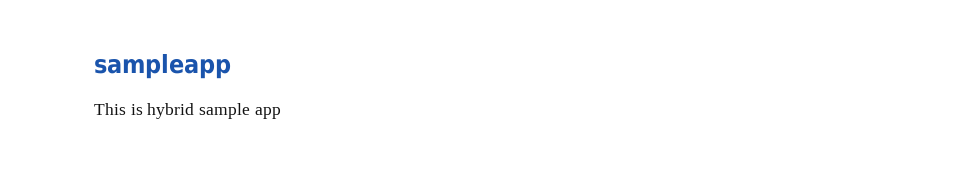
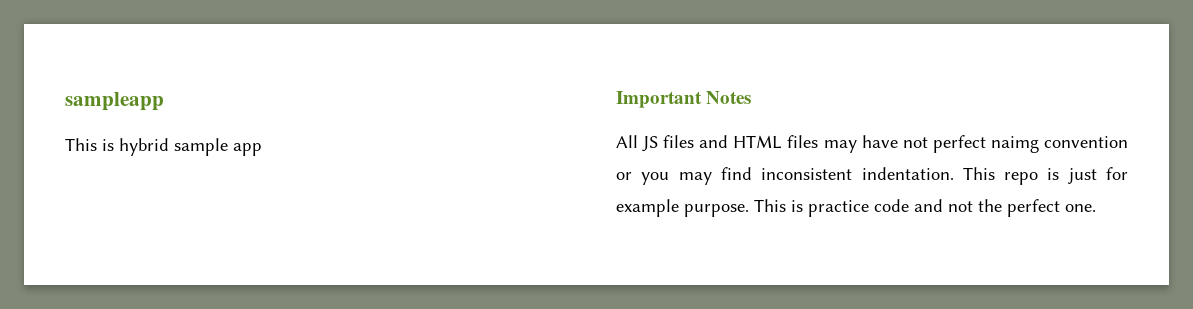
+ Important Notes
+ All JS files and HTML files may have not perfect naimg convention or you may find inconsistent indentation. This repo is just for example purpose. This is practice code and not the perfect one.

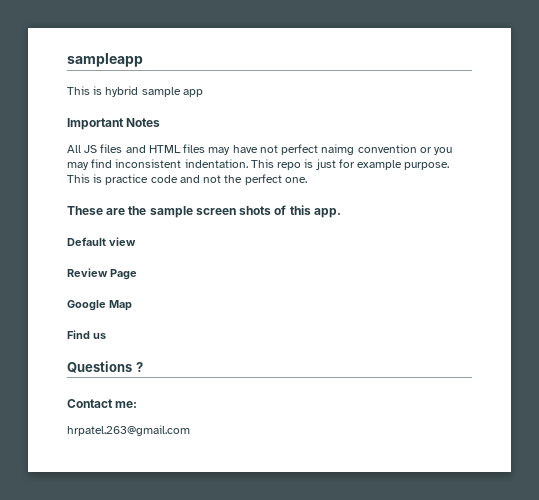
+ These are the sample screen shots of this app.
+ Default view
+ Review Page
+ Google Map
+ Find us
+ Questions ?
+ Contact me:
+ hrpatel.263@gmail.com

